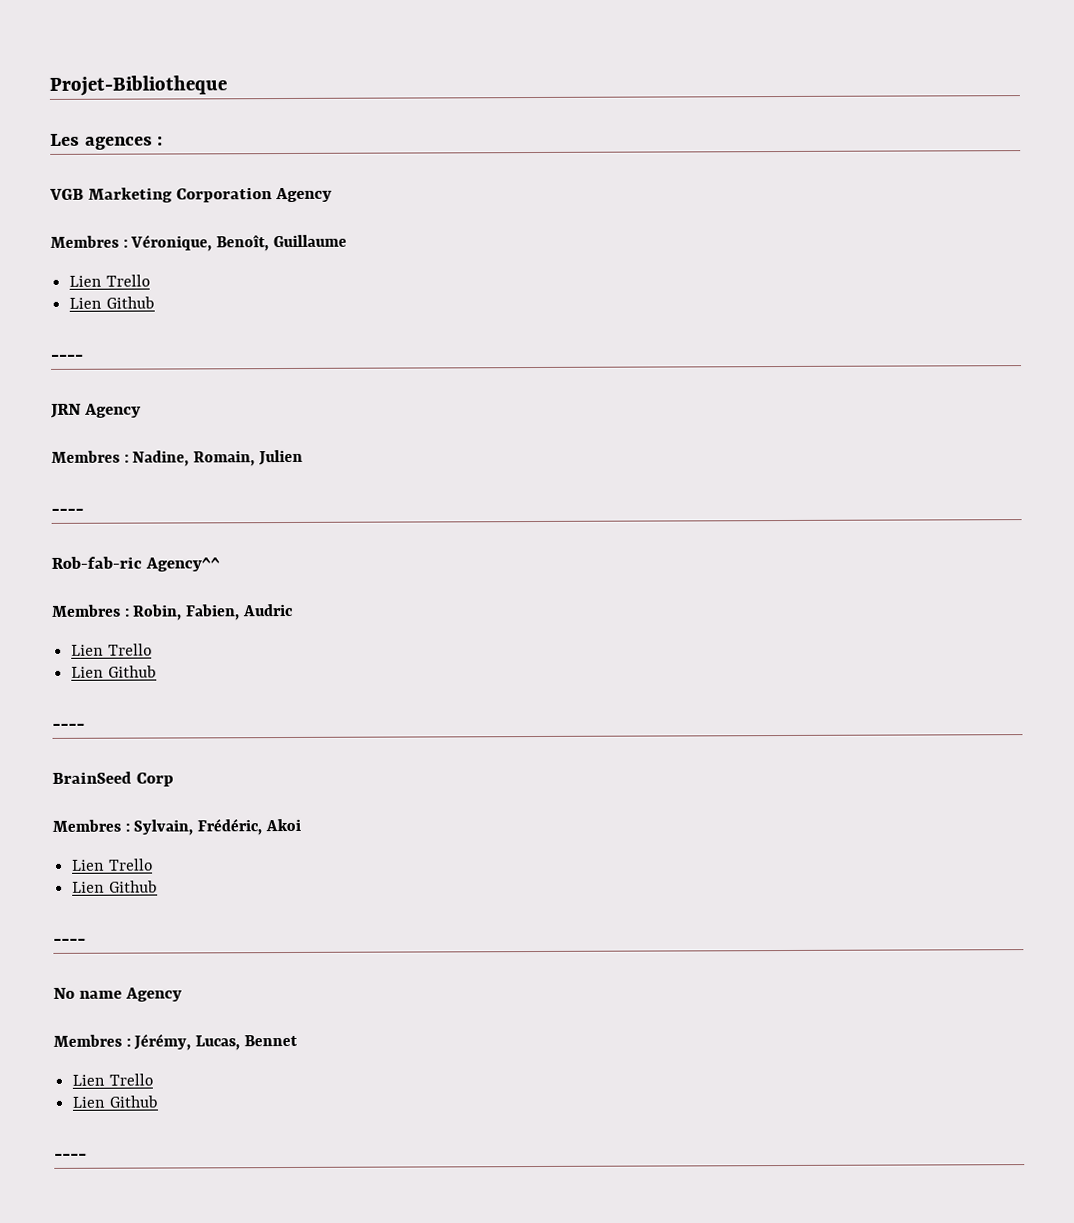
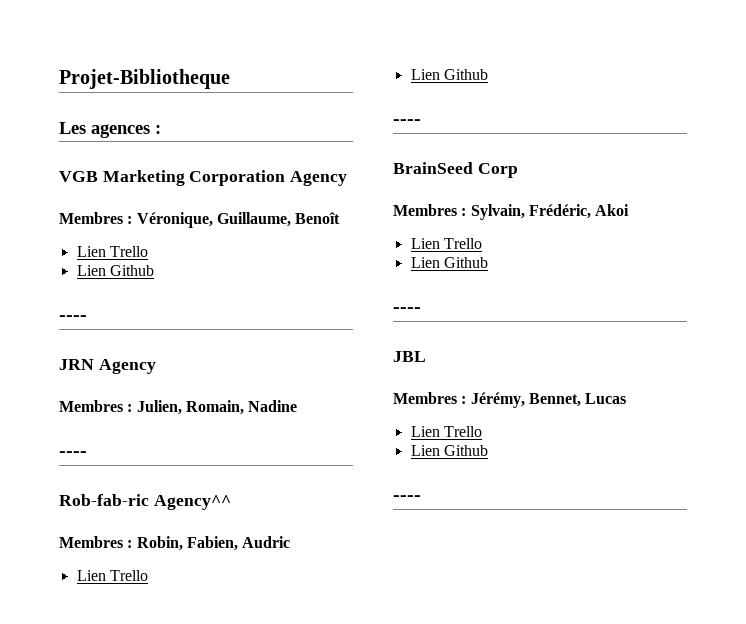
- Membres : Véronique, Benoît, Guillaume
+ Membres : Véronique, Guillaume, Benoît
- Membres : Nadine, Romain, Julien
+ Membres : Julien, Romain, Nadine
- No name Agency
+ JBL
- Membres : Jérémy, Lucas, Bennet
+ Membres : Jérémy, Bennet, Lucas

